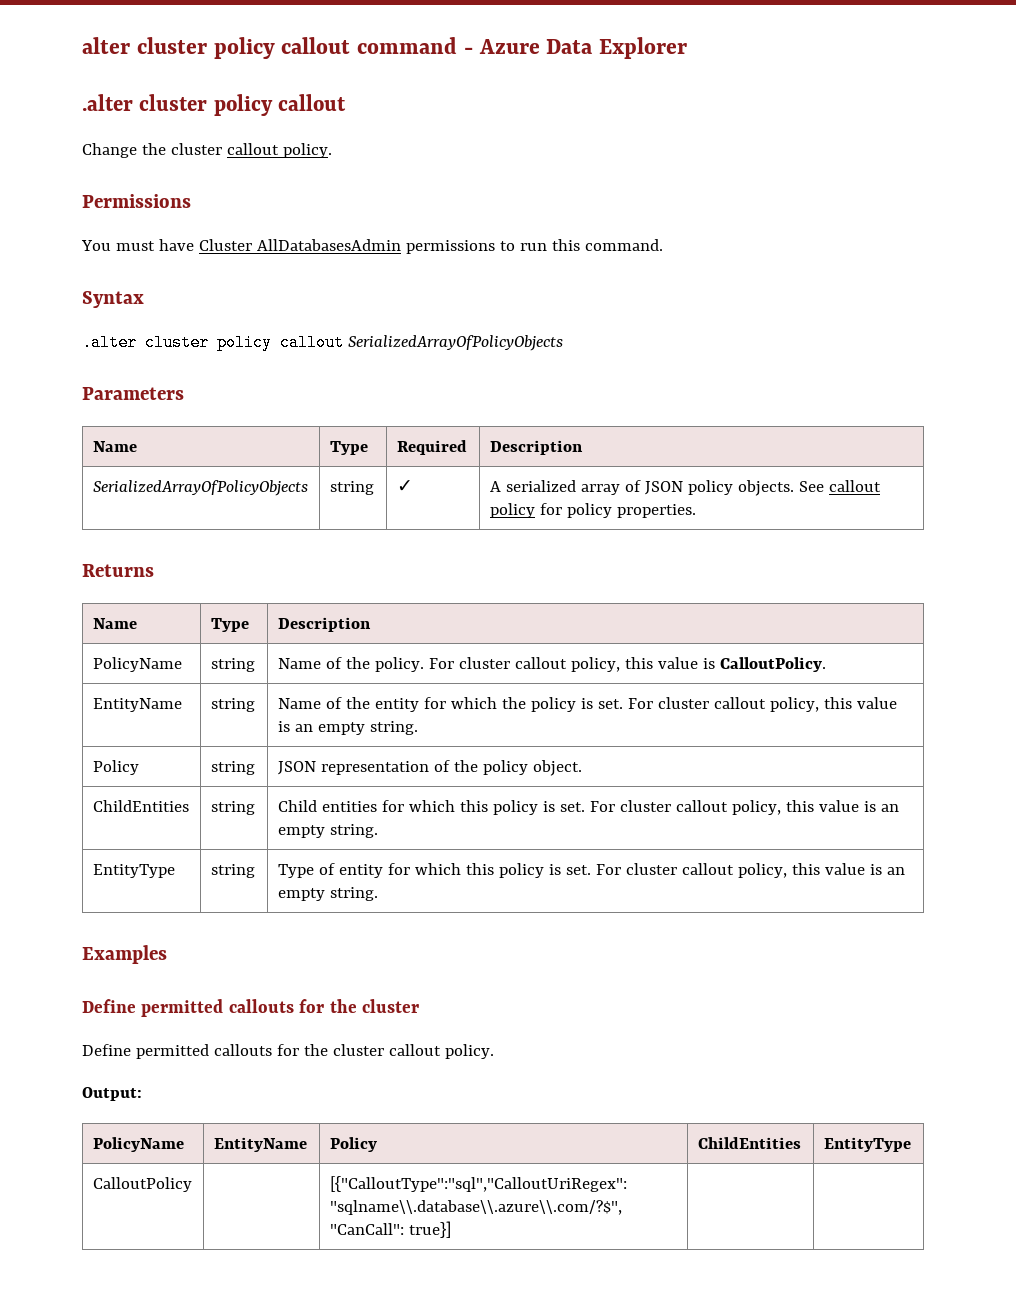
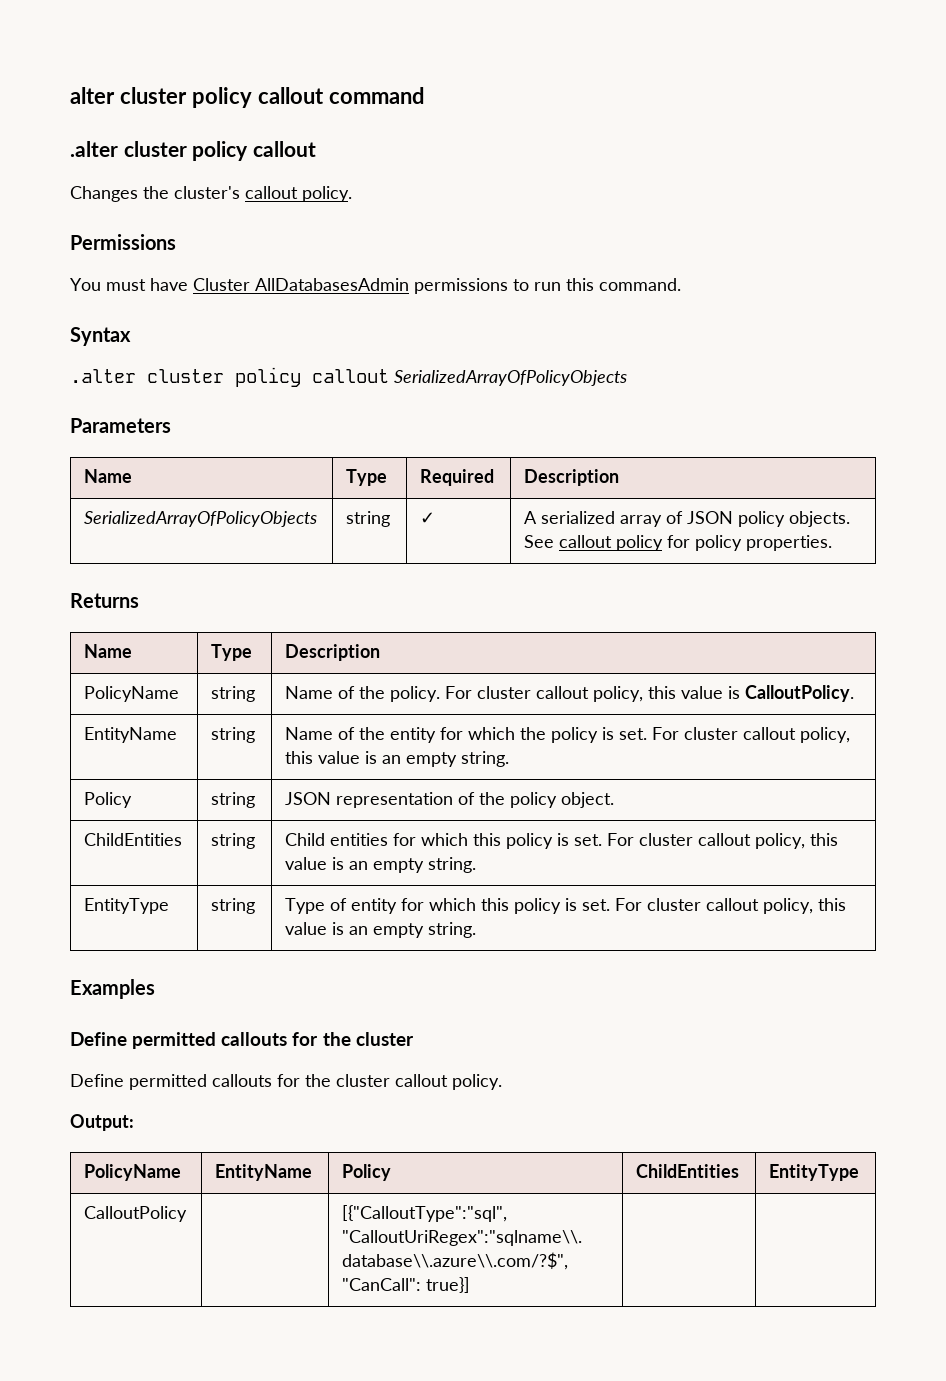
- alter cluster policy callout command - Azure Data Explorer
+ alter cluster policy callout command
- Change the cluster callout policy.
+ Changes the cluster's callout policy.

